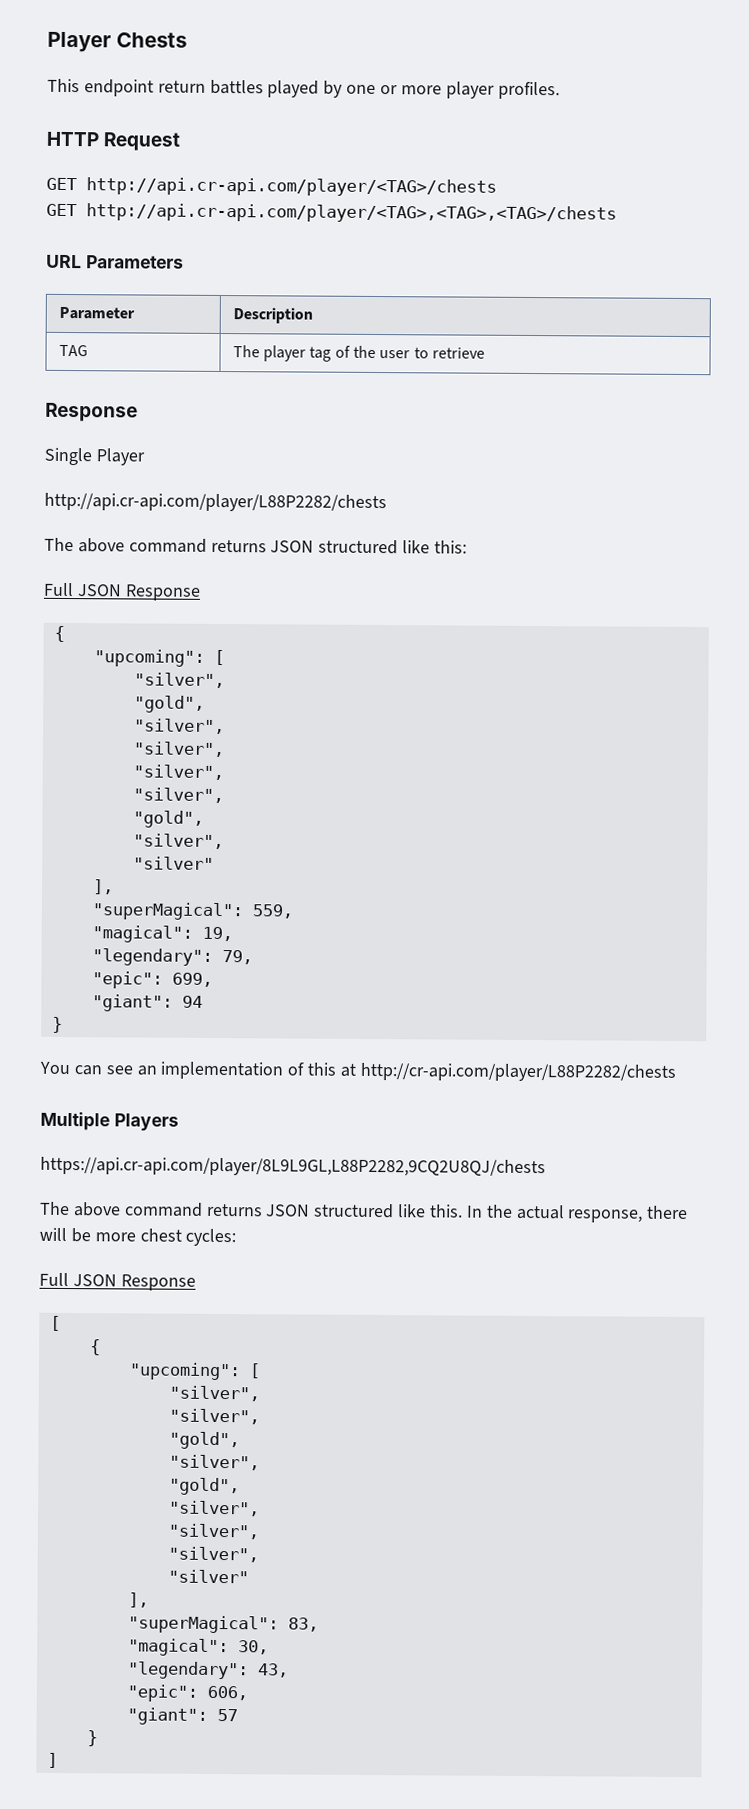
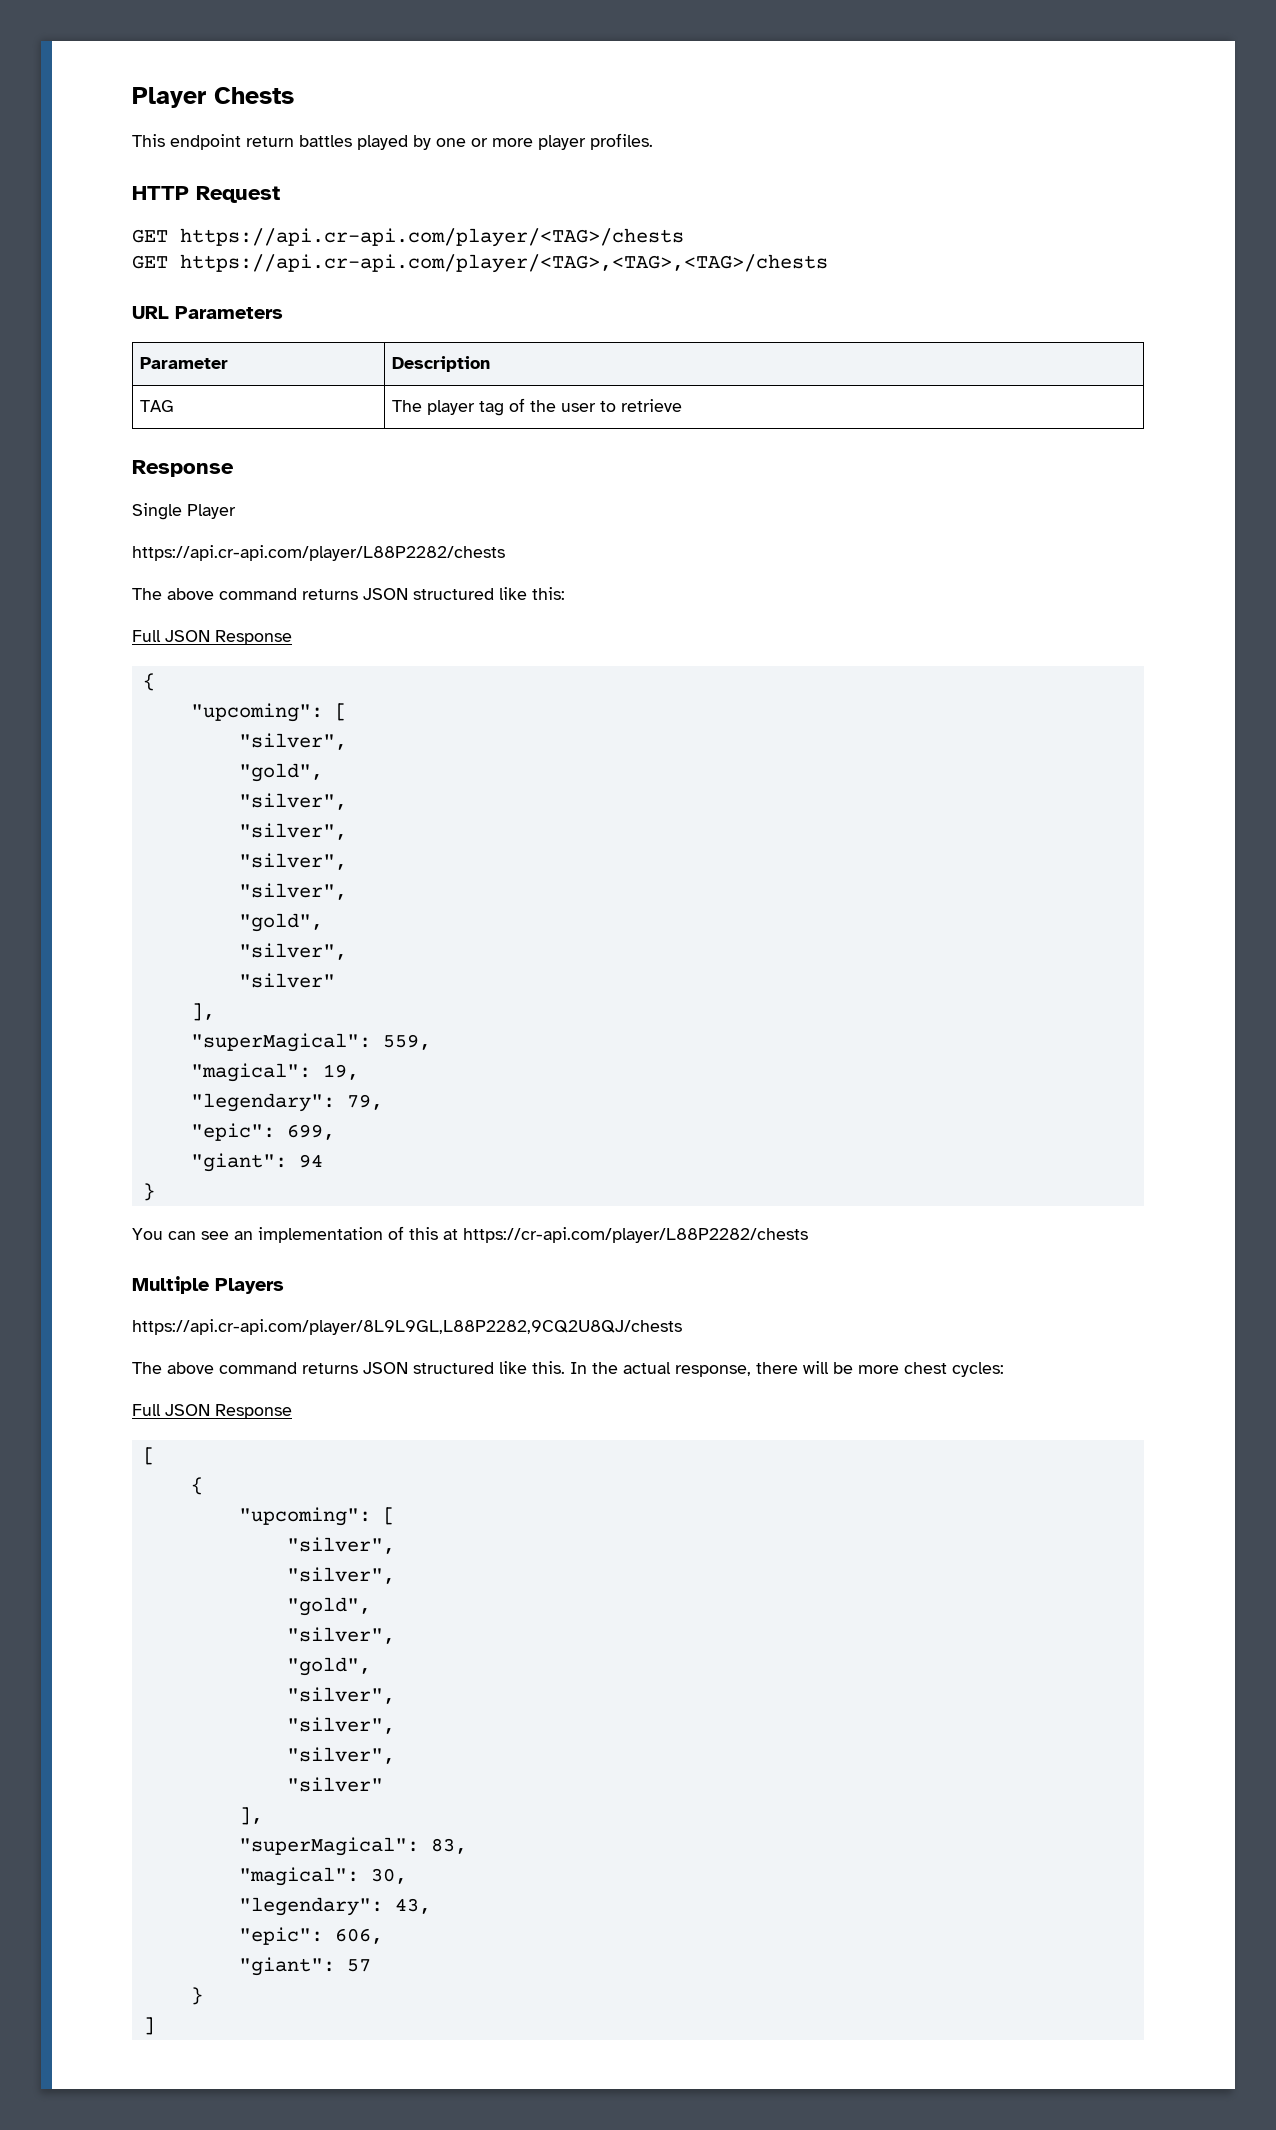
- GET http://api.cr-api.com/player/<TAG>/chests
- GET http://api.cr-api.com/player/<TAG>,<TAG>,<TAG>/chests
+ GET https://api.cr-api.com/player/<TAG>/chests
+ GET https://api.cr-api.com/player/<TAG>,<TAG>,<TAG>/chests
- http://api.cr-api.com/player/L88P2282/chests
+ https://api.cr-api.com/player/L88P2282/chests
- You can see an implementation of this at http://cr-api.com/player/L88P2282/chests
+ You can see an implementation of this at https://cr-api.com/player/L88P2282/chests

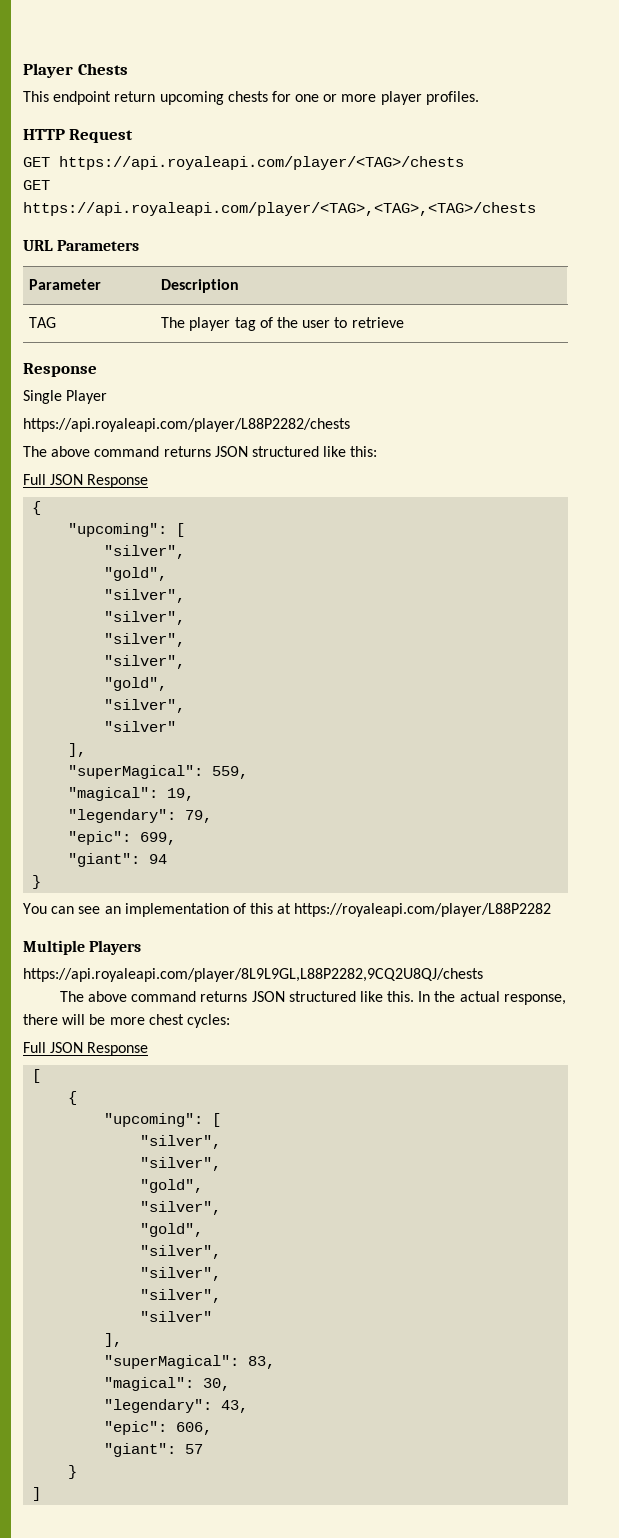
- This endpoint return battles played by one or more player profiles.
+ This endpoint return upcoming chests for one or more player profiles.
- GET https://api.cr-api.com/player/<TAG>/chests
- GET https://api.cr-api.com/player/<TAG>,<TAG>,<TAG>/chests
+ GET https://api.royaleapi.com/player/<TAG>/chests
+ GET https://api.royaleapi.com/player/<TAG>,<TAG>,<TAG>/chests
- https://api.cr-api.com/player/L88P2282/chests
+ https://api.royaleapi.com/player/L88P2282/chests
- You can see an implementation of this at https://cr-api.com/player/L88P2282/chests
+ You can see an implementation of this at https://royaleapi.com/player/L88P2282
- https://api.cr-api.com/player/8L9L9GL,L88P2282,9CQ2U8QJ/chests
+ https://api.royaleapi.com/player/8L9L9GL,L88P2282,9CQ2U8QJ/chests

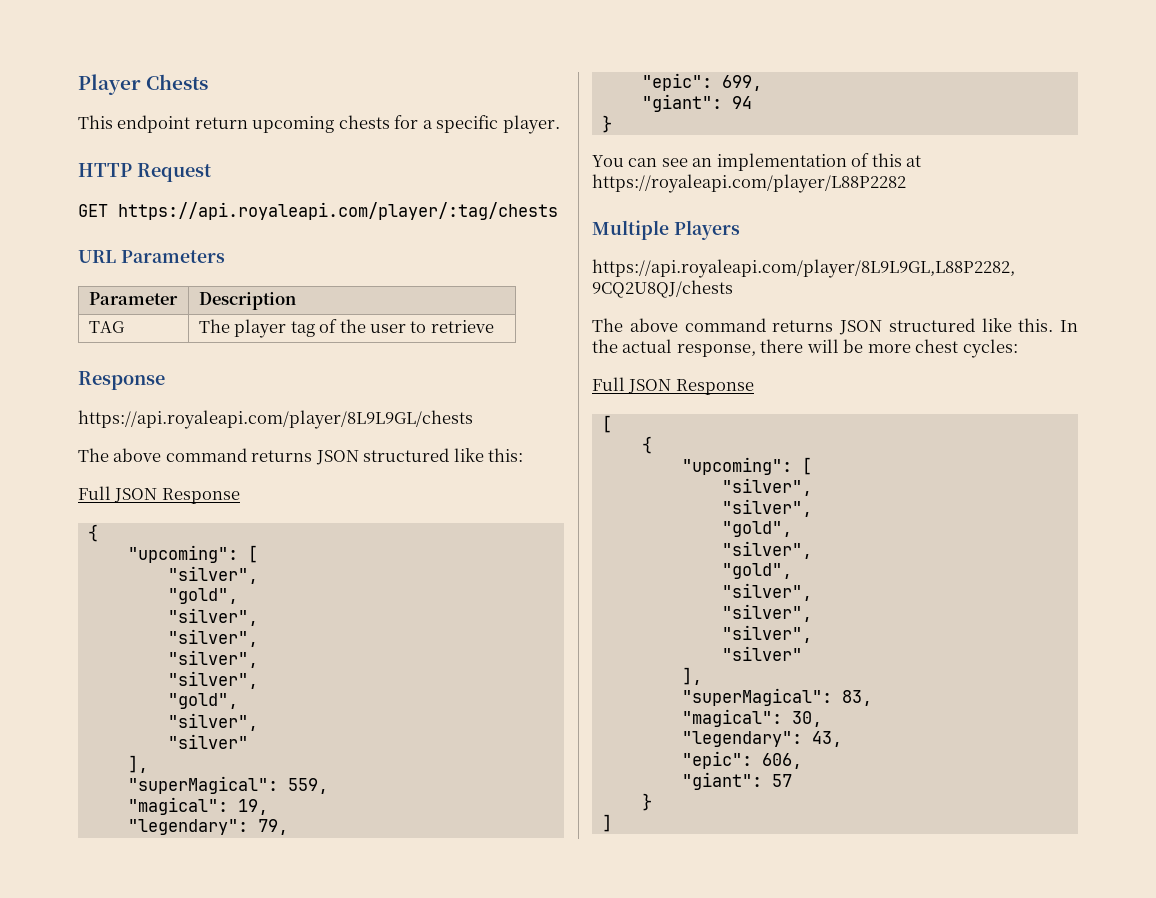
- This endpoint return upcoming chests for one or more player profiles.
+ This endpoint return upcoming chests for a specific player.
- GET https://api.royaleapi.com/player/<TAG>/chests
- GET https://api.royaleapi.com/player/<TAG>,<TAG>,<TAG>/chests
+ GET https://api.royaleapi.com/player/:tag/chests
- Single Player
- https://api.royaleapi.com/player/L88P2282/chests
+ https://api.royaleapi.com/player/8L9L9GL/chests

